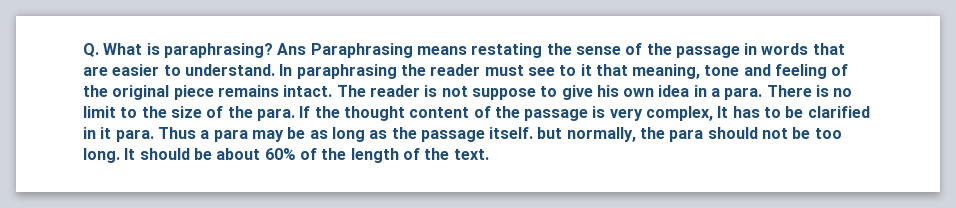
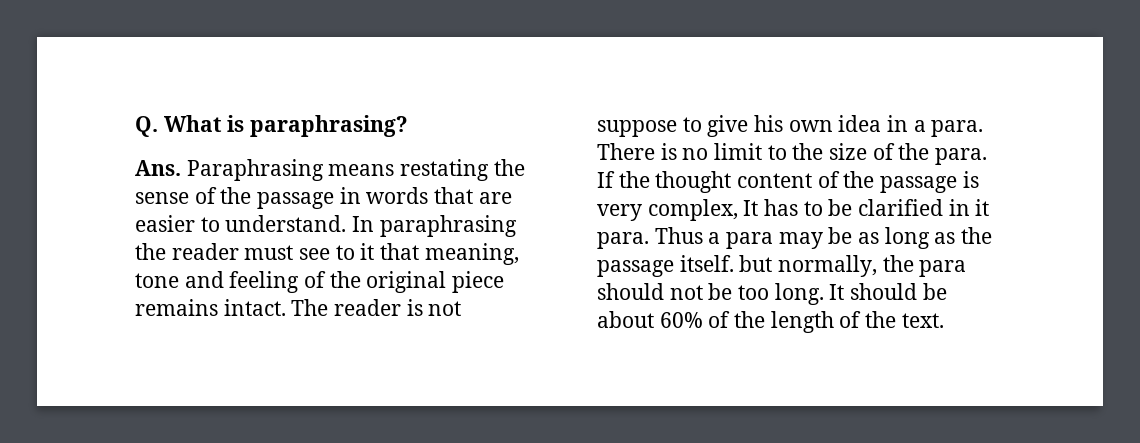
- Q. What is paraphrasing? Ans Paraphrasing means restating the sense of the passage in words that are easier to understand.
+ Q. What is paraphrasing?
+ Ans. Paraphrasing means restating the sense of the passage in words that are easier to understand.

